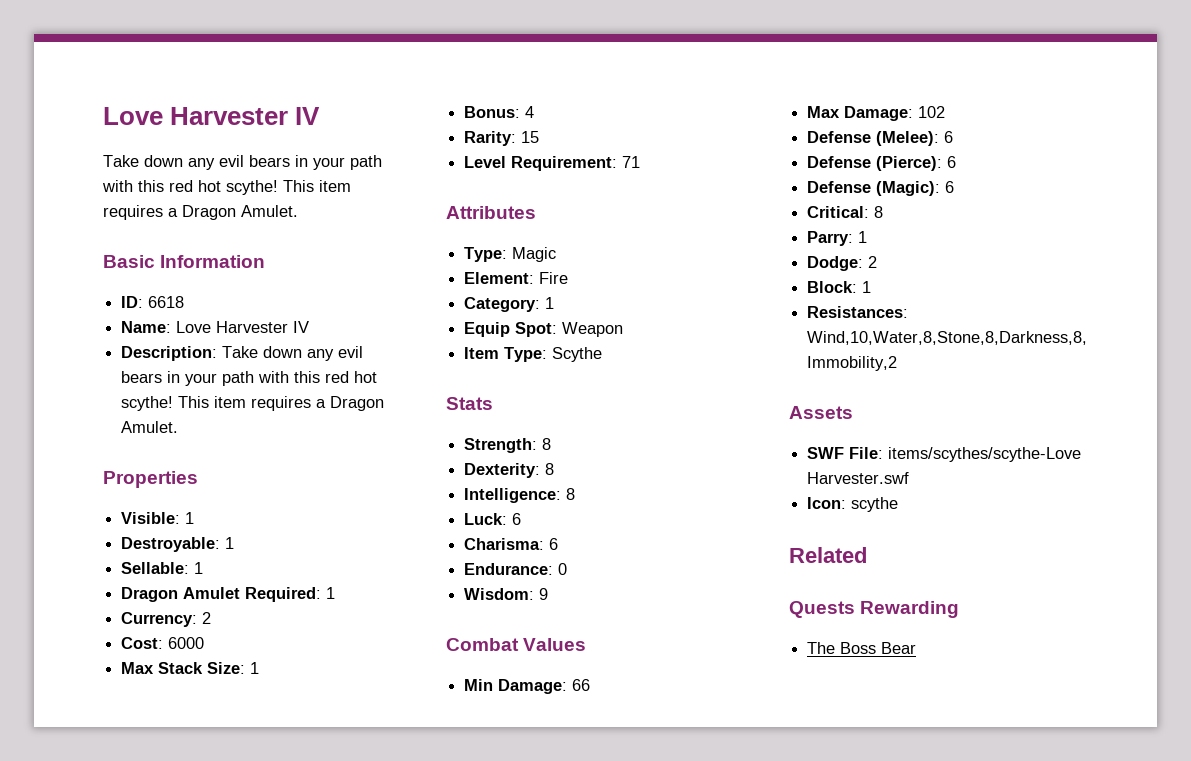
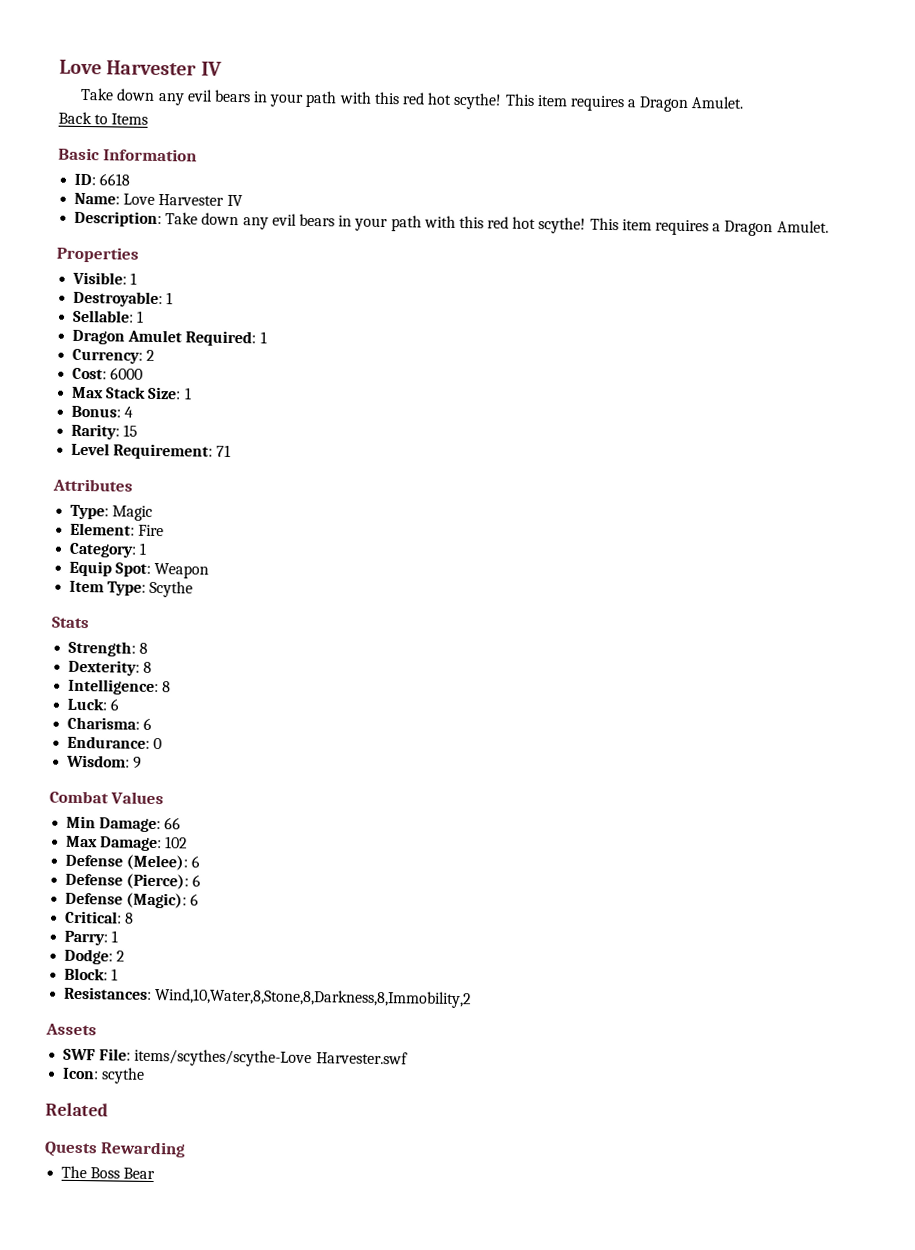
+ Back to Items

